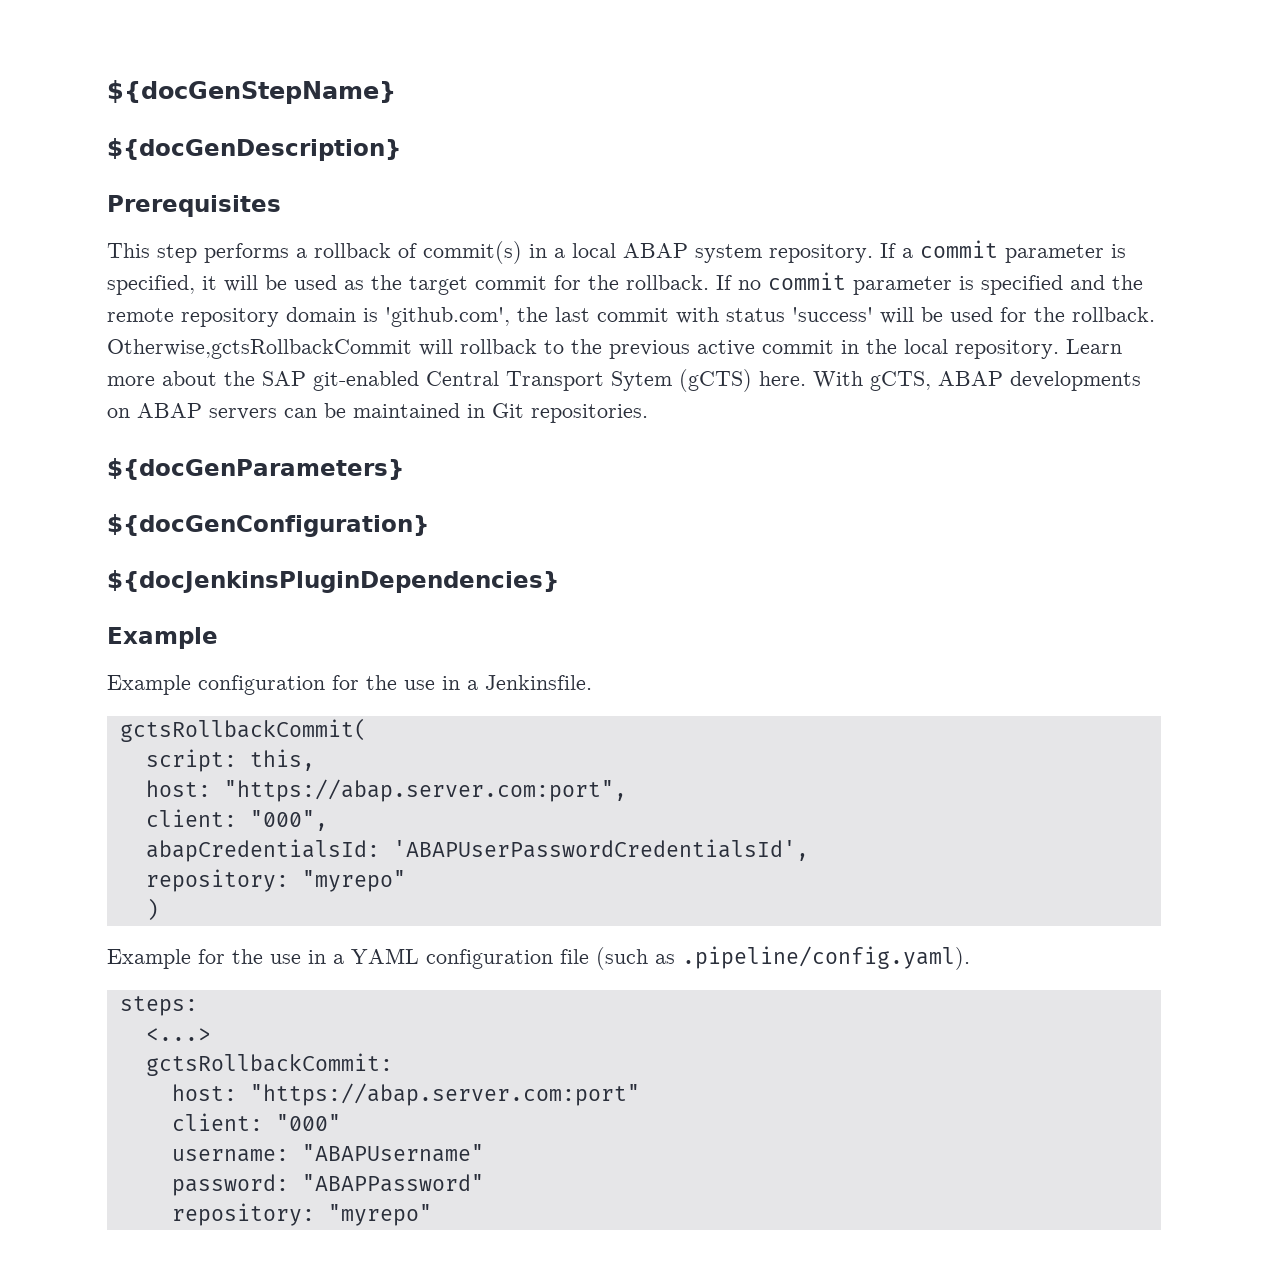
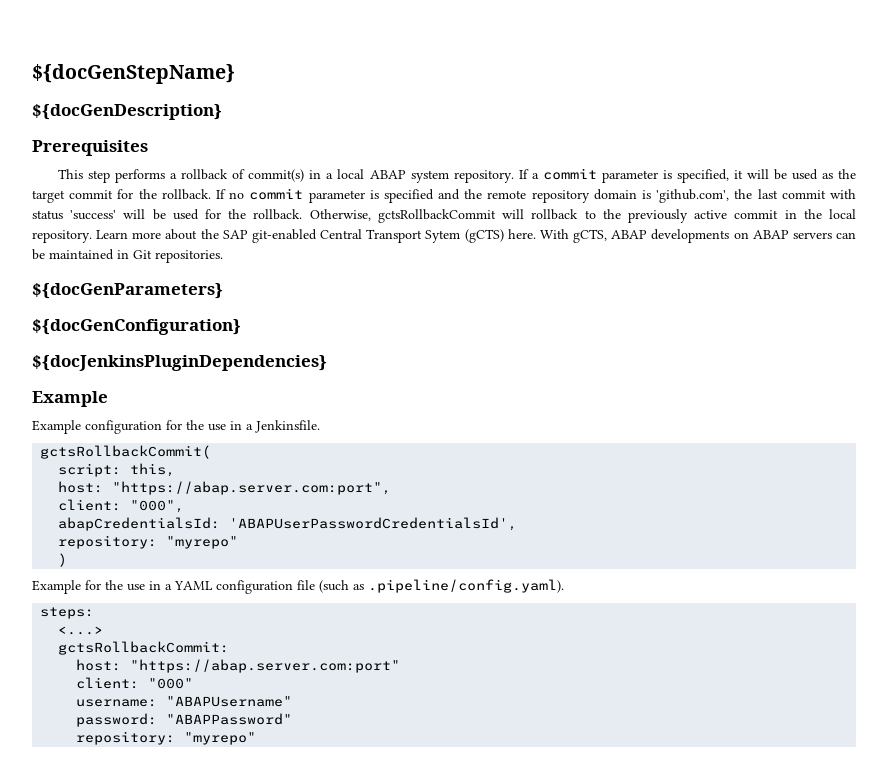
- Otherwise,gctsRollbackCommit will rollback to the previous active commit in the local repository.
+ Otherwise, gctsRollbackCommit will rollback to the previously active commit in the local repository.

